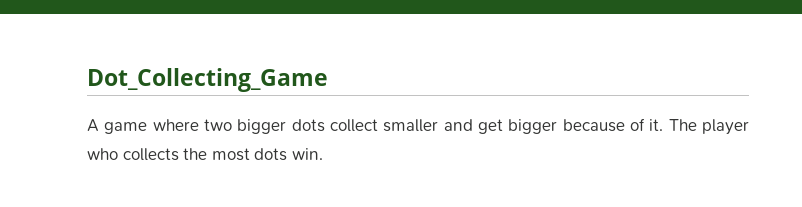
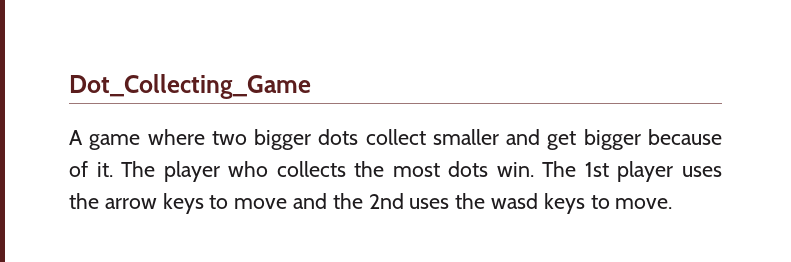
+ The 1st player uses the arrow keys to move and the 2nd uses the wasd keys to move.

